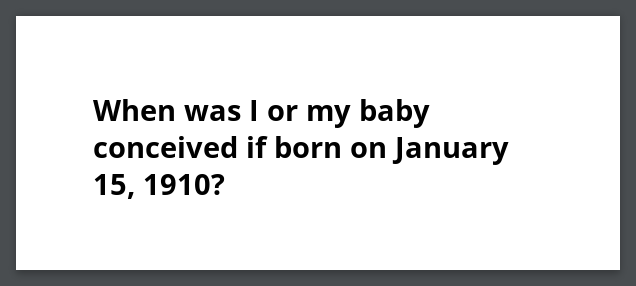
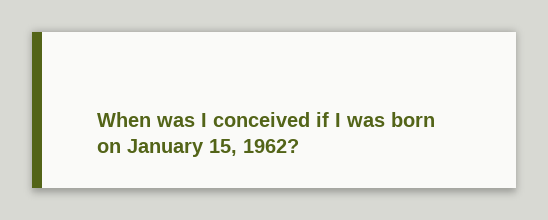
- When was I or my baby conceived if born on January 15, 1910?
+ When was I conceived if I was born on January 15, 1962?

